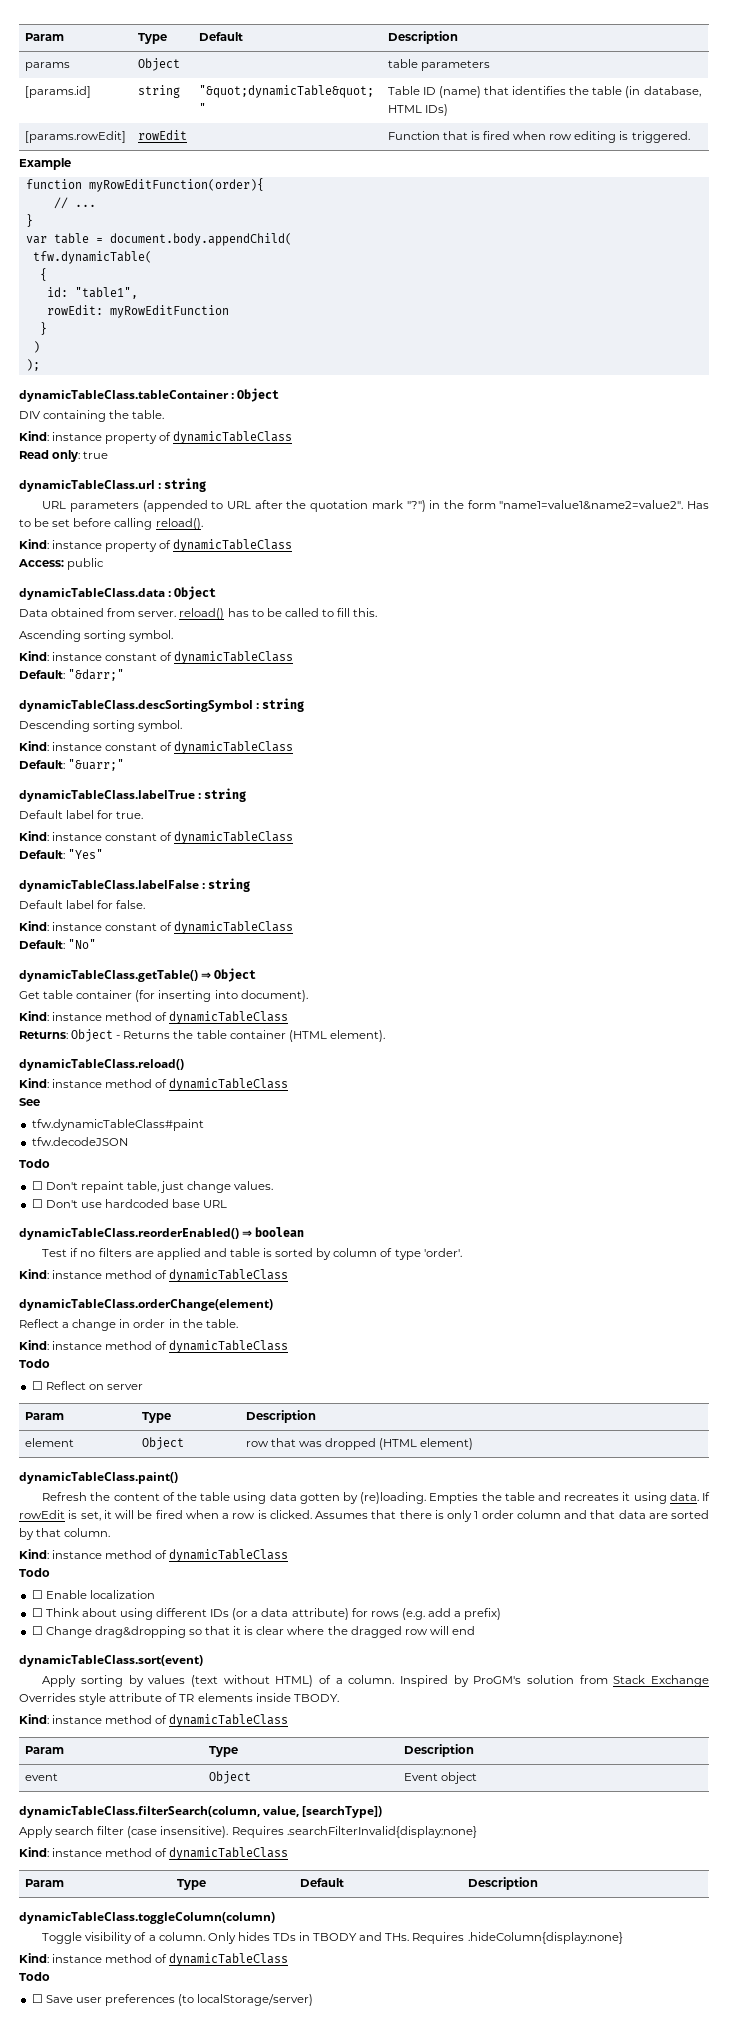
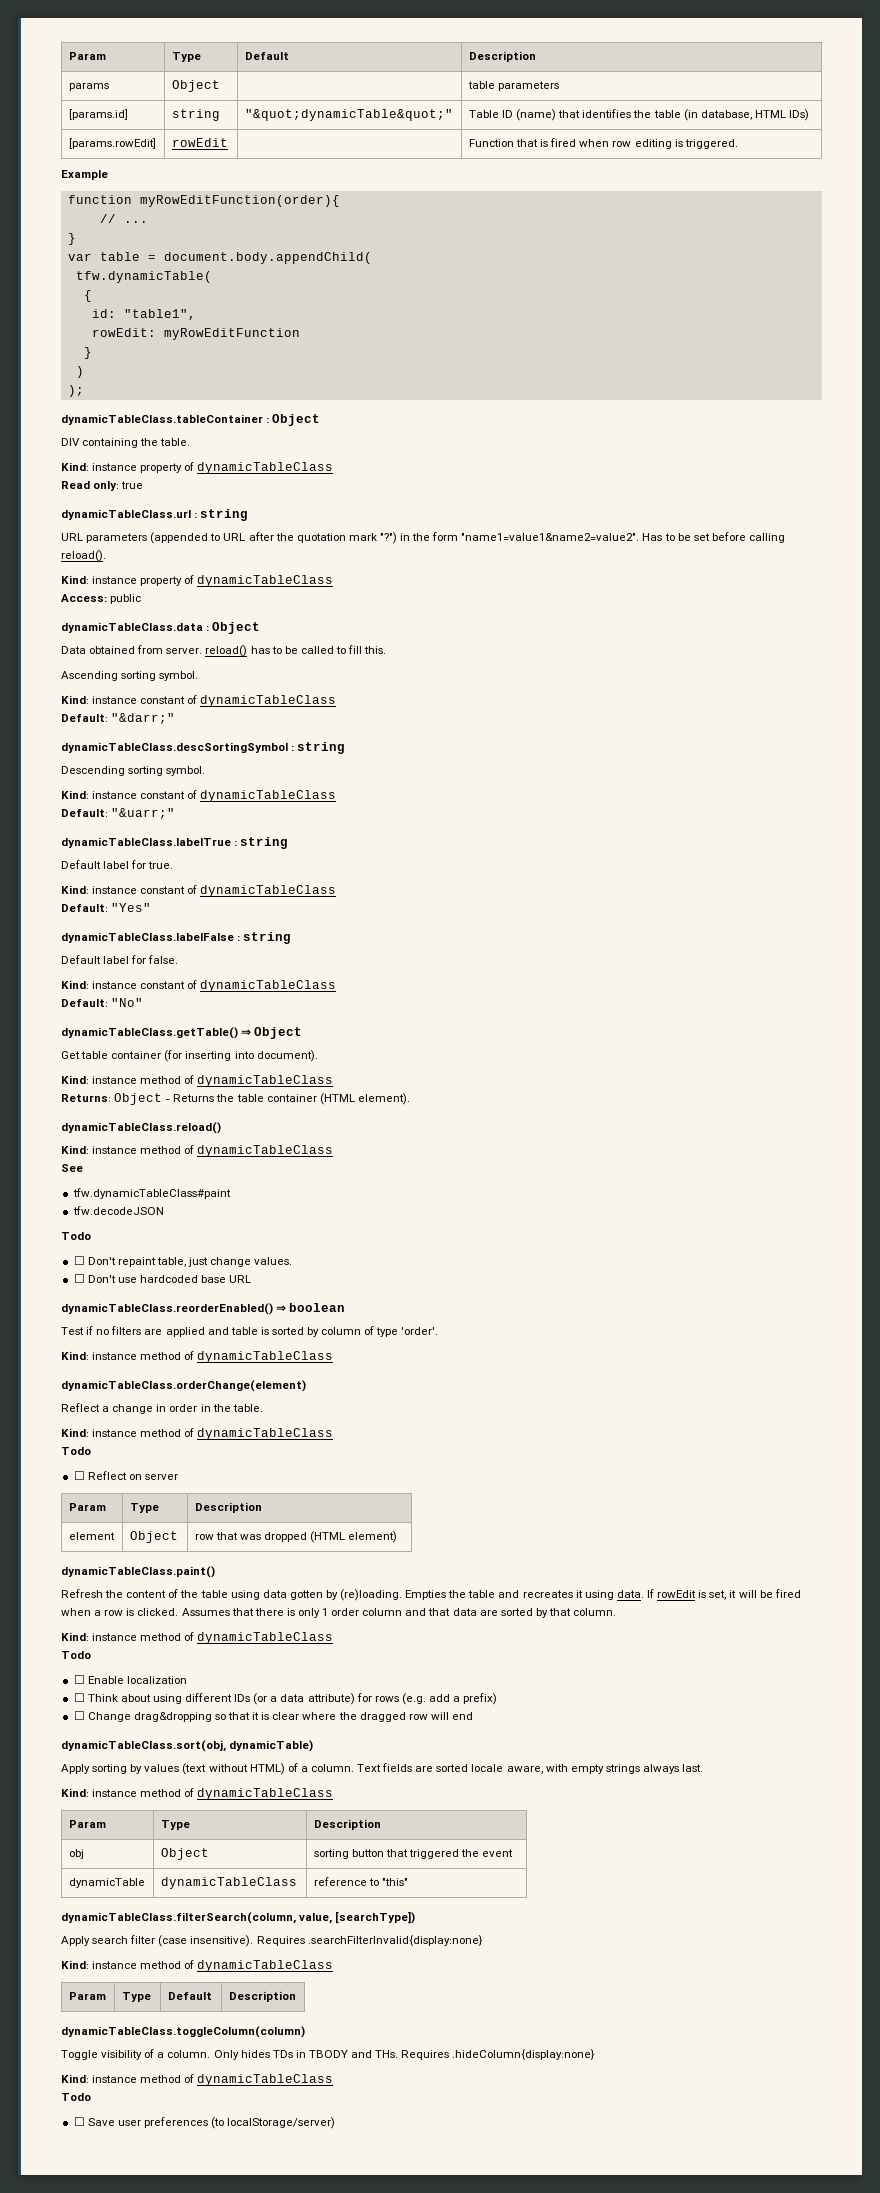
- dynamicTableClass.sort(event)
+ dynamicTableClass.sort(obj, dynamicTable)
- Inspired by ProGM's solution from Stack Exchange Overrides style attribute of TR elements inside TBODY.
+ Text fields are sorted locale aware, with empty strings always last.
- event | Object | Event object
+ obj | Object | sorting button that triggered the event
+ dynamicTable | dynamicTableClass | reference to "this"

